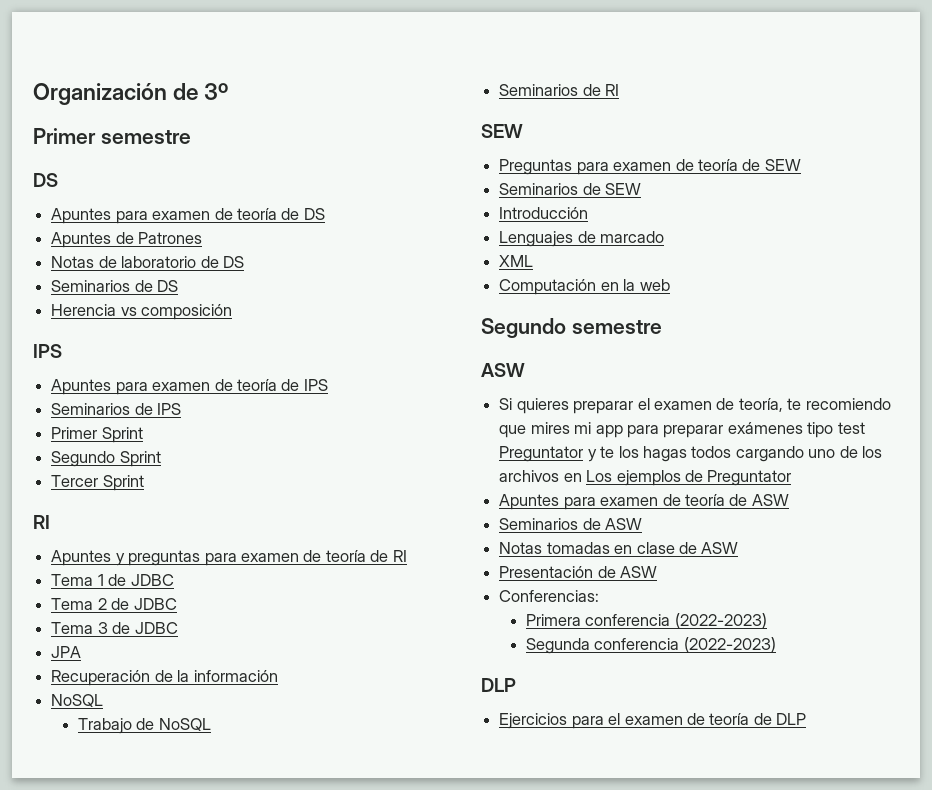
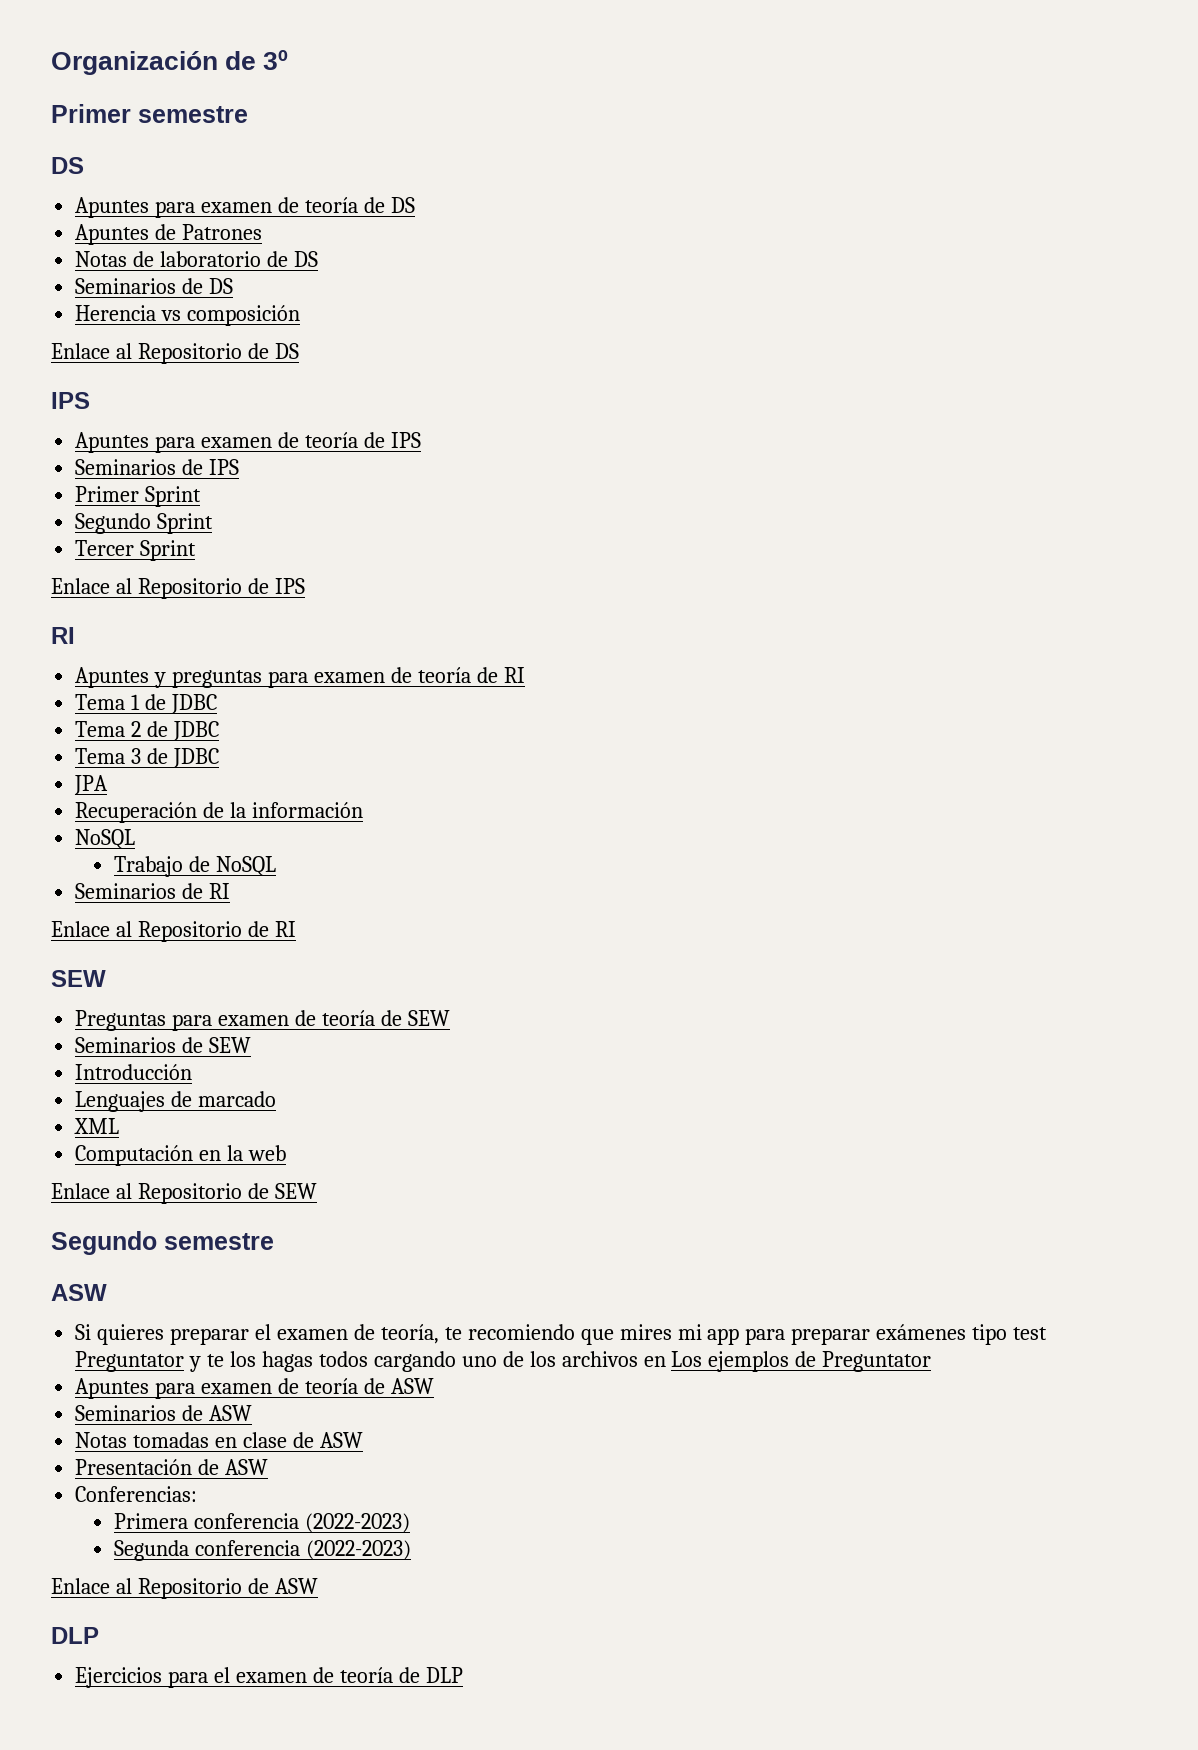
+ Enlace al Repositorio de DS
+ Enlace al Repositorio de IPS
+ Enlace al Repositorio de RI
+ Enlace al Repositorio de SEW
+ Enlace al Repositorio de ASW

